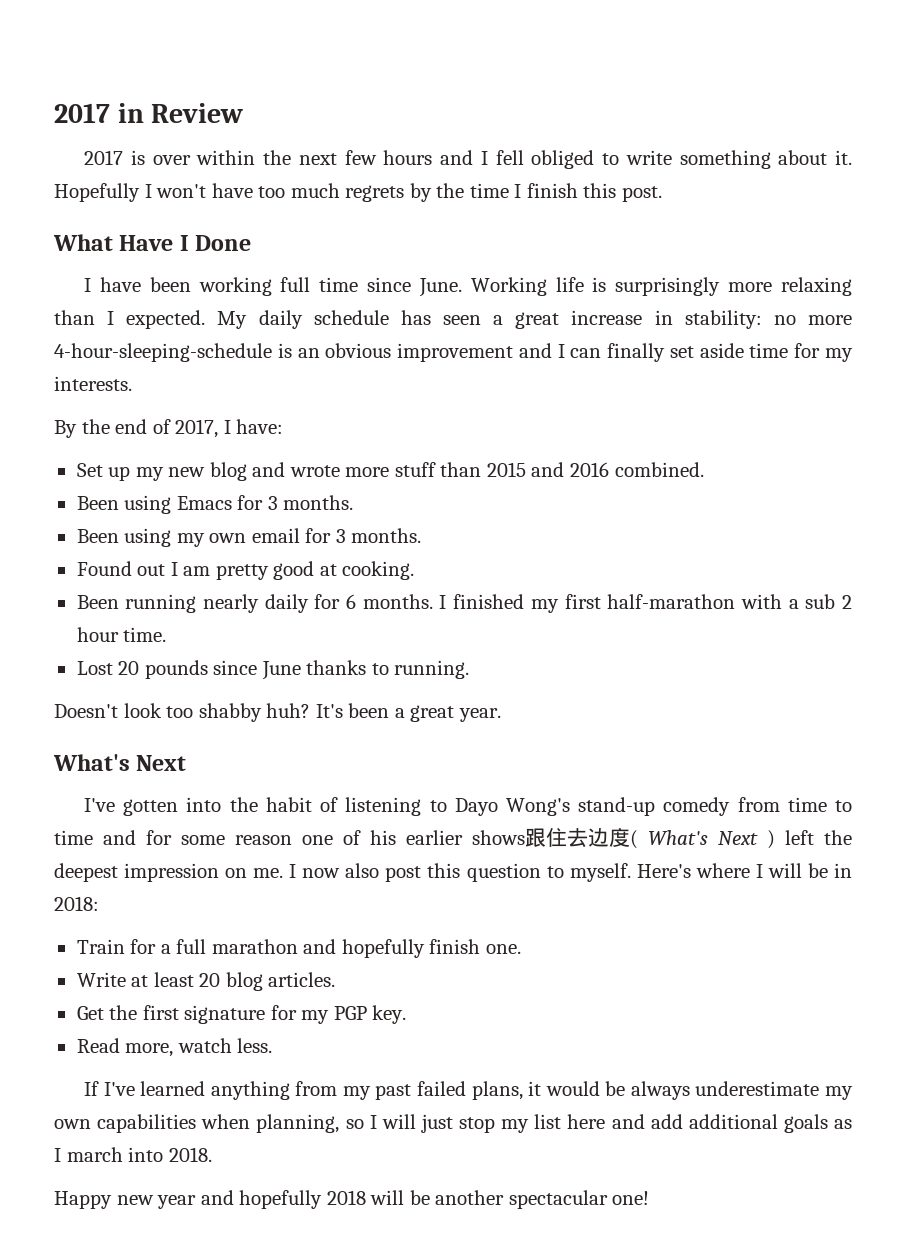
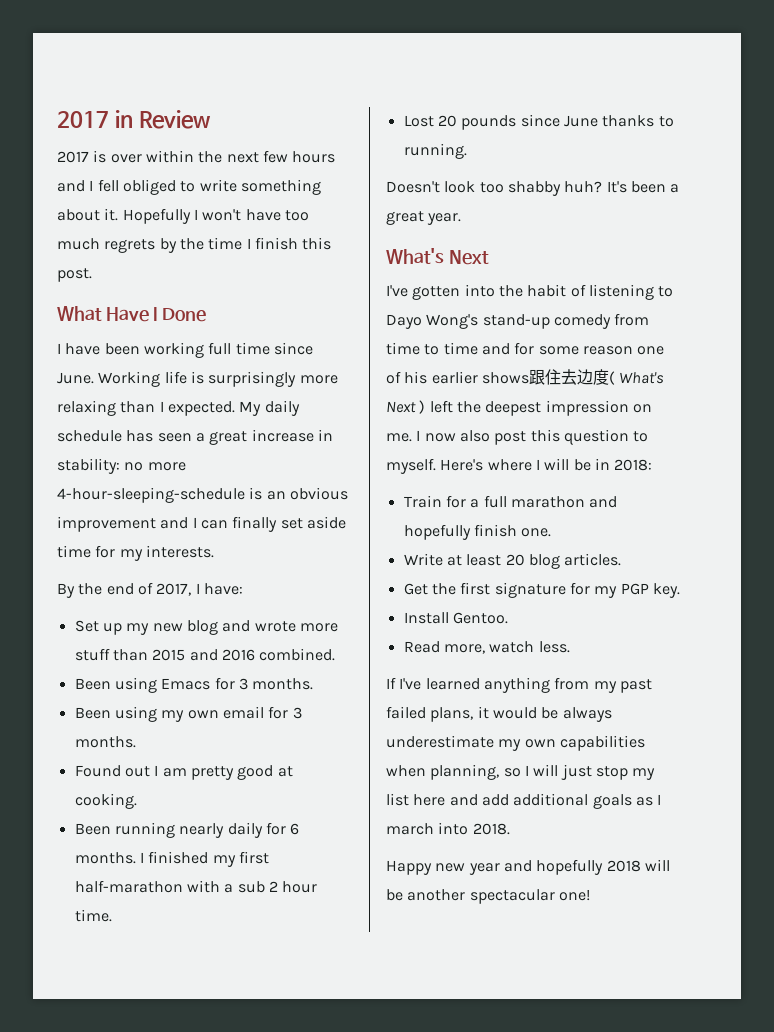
+ Install Gentoo.

